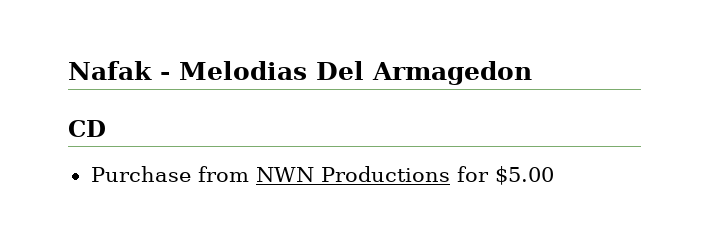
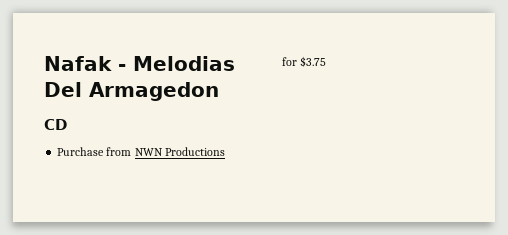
- Purchase from NWN Productions for $5.00
+ Purchase from NWN Productions for $3.75

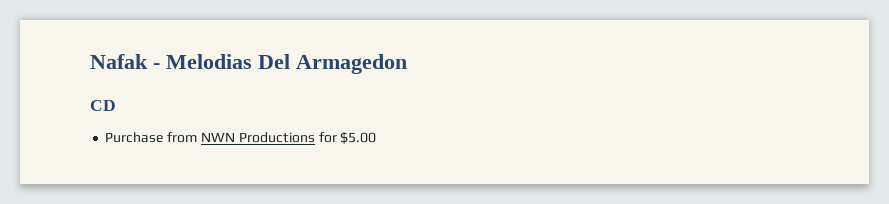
- Purchase from NWN Productions for $3.75
+ Purchase from NWN Productions for $5.00

